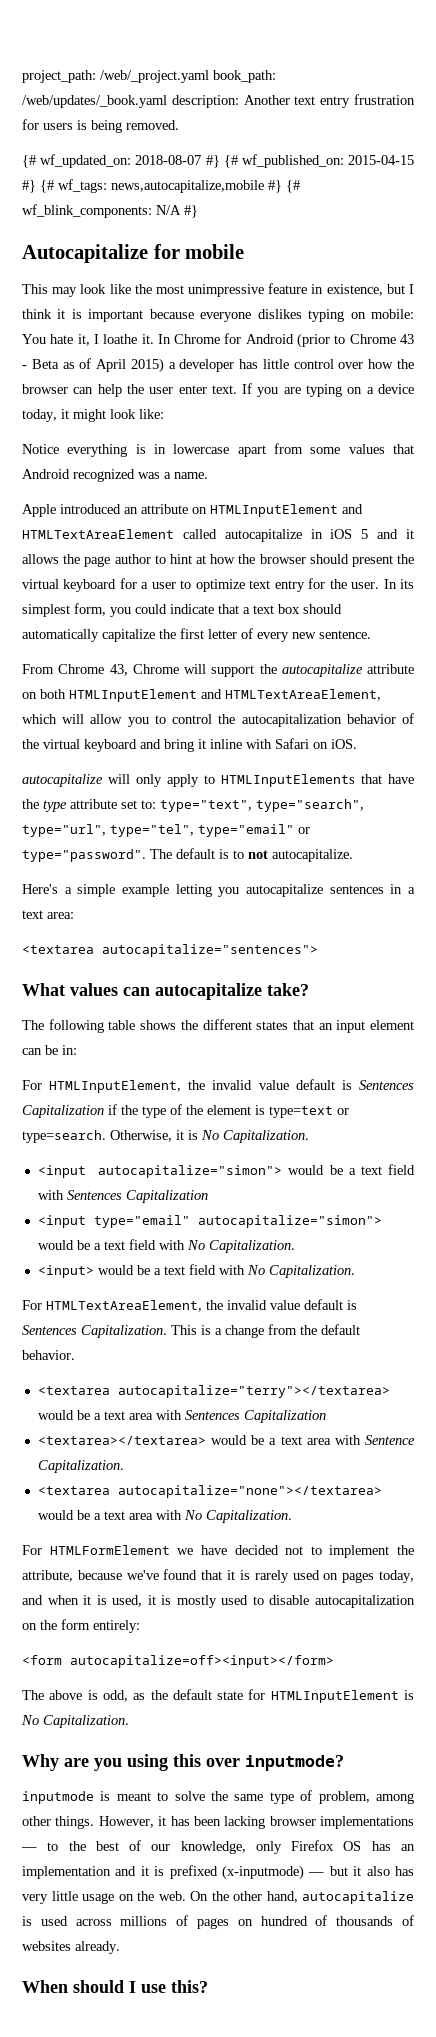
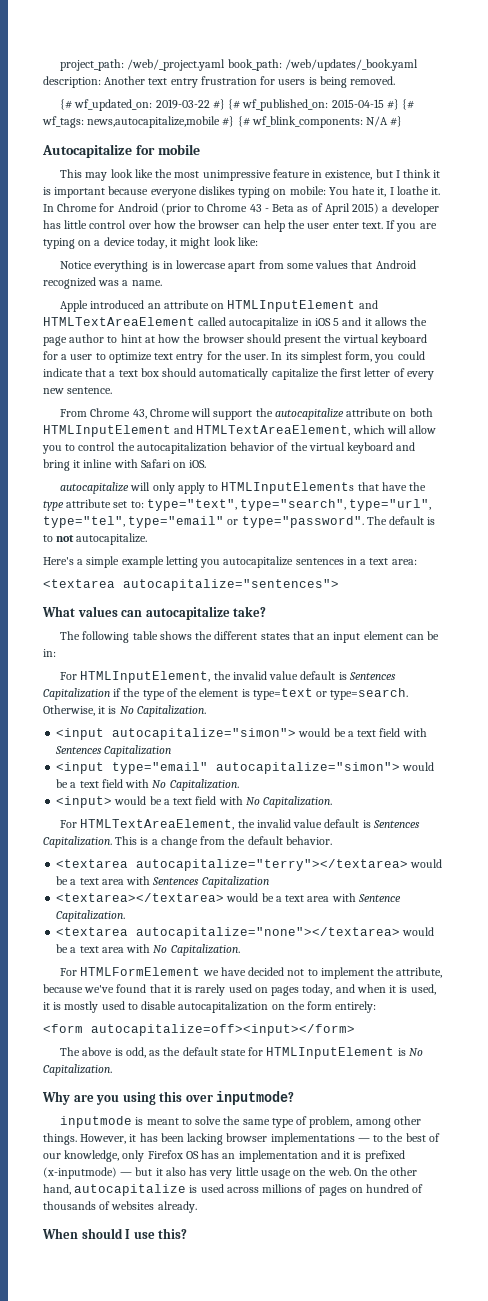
- {# wf_updated_on: 2018-08-07 #} {# wf_published_on: 2015-04-15 #} {# wf_tags: news,autocapitalize,mobile #} {# wf_blink_components: N/A #}
+ {# wf_updated_on: 2019-03-22 #} {# wf_published_on: 2015-04-15 #} {# wf_tags: news,autocapitalize,mobile #} {# wf_blink_components: N/A #}

